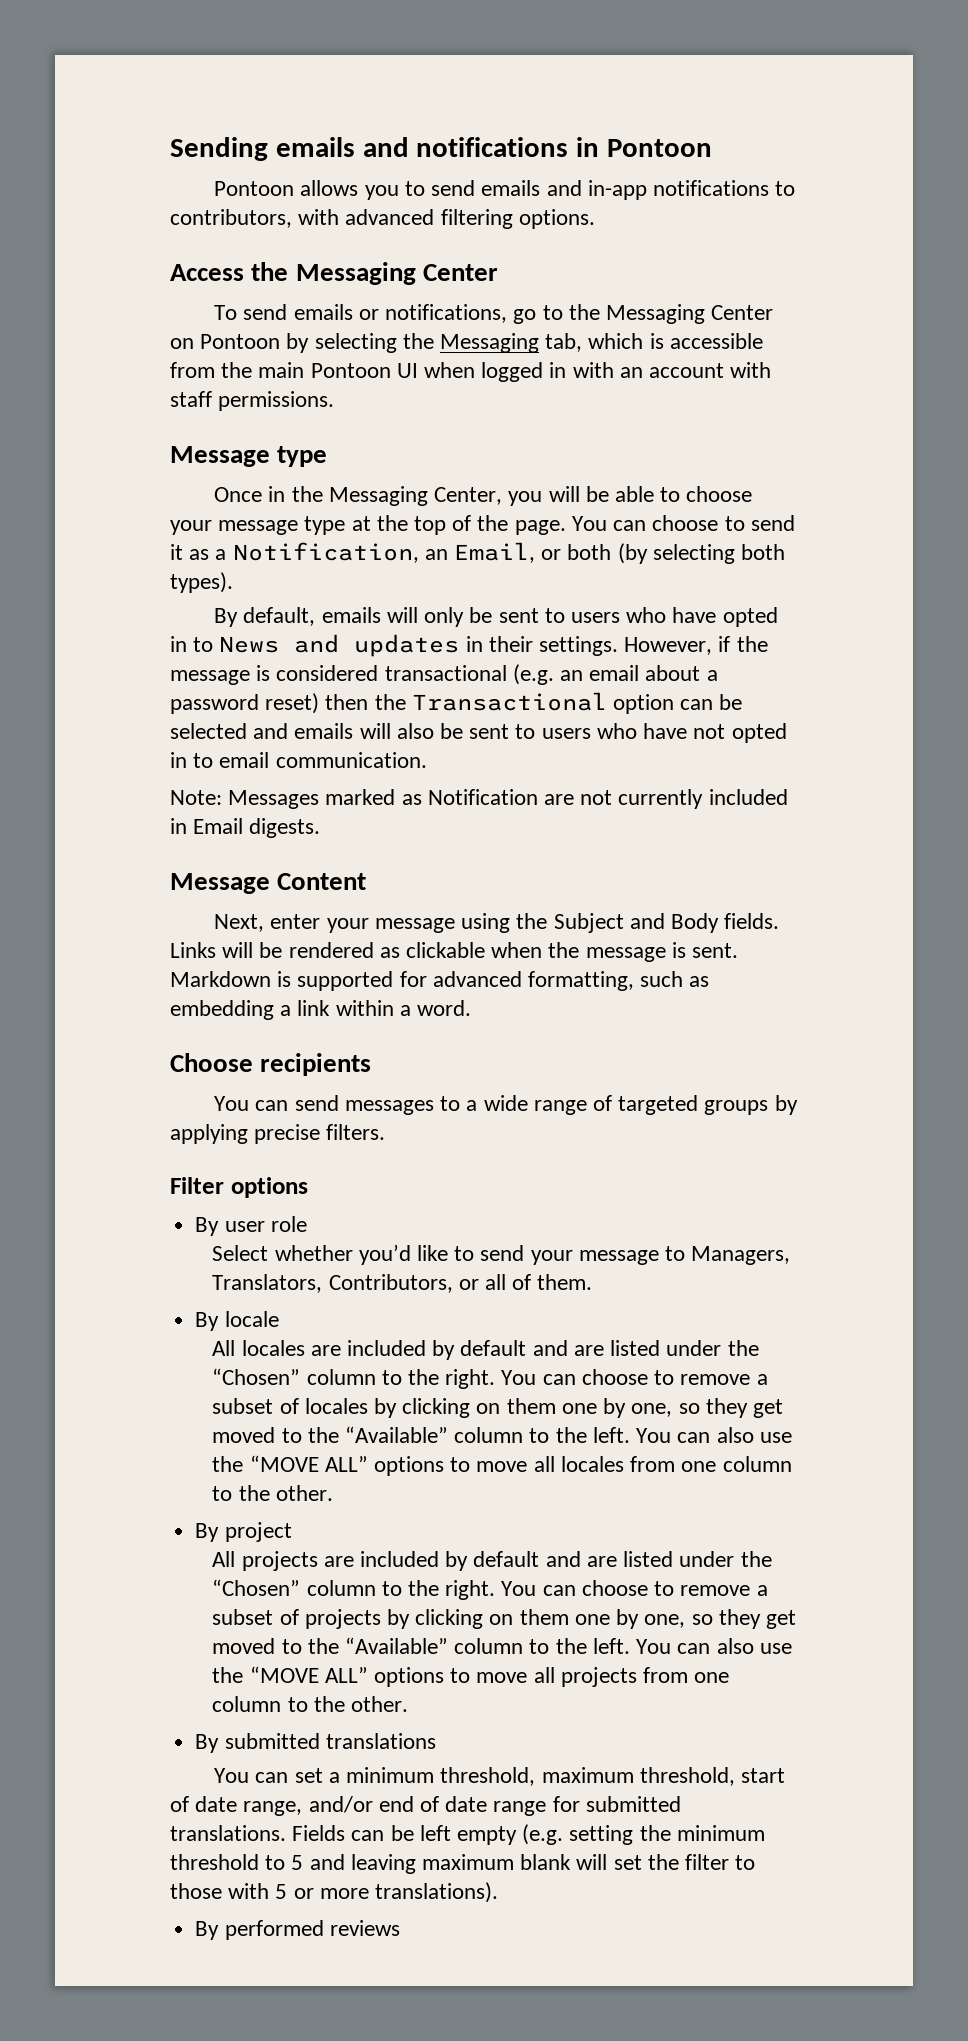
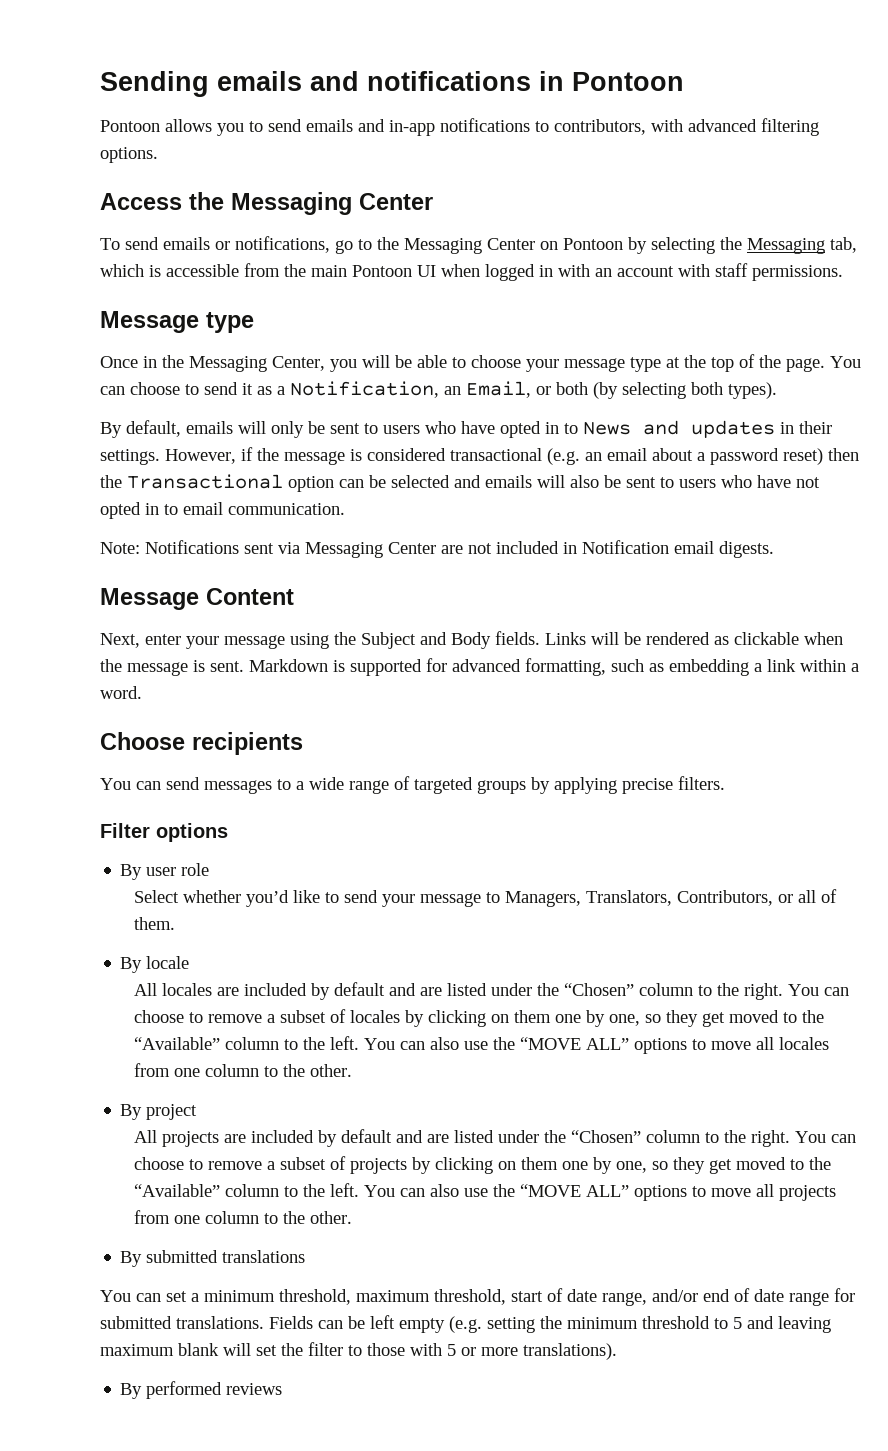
- Note: Messages marked as Notification are not currently included in Email digests.
+ Note: Notifications sent via Messaging Center are not included in Notification email digests.

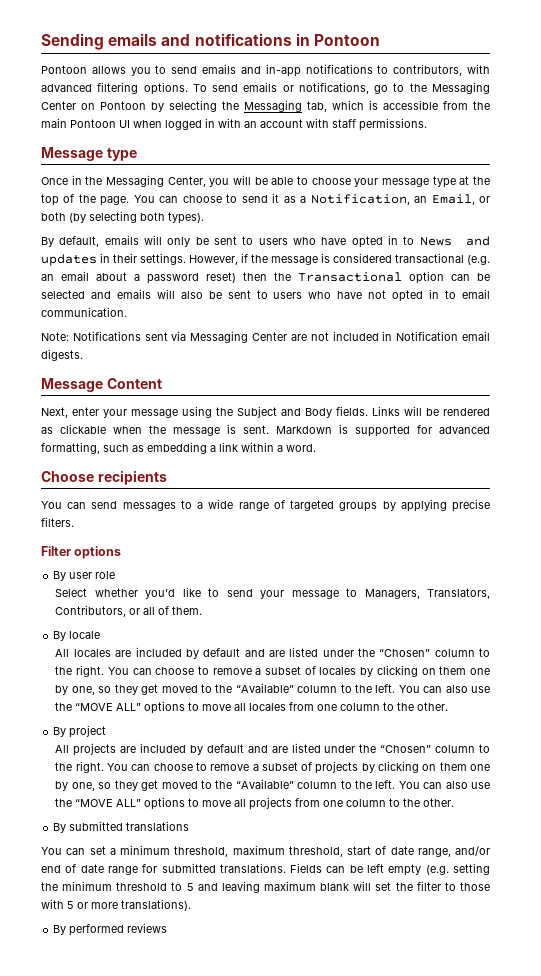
- Pontoon allows you to send emails and in-app notifications to contributors, with advanced filtering options.
- Access the Messaging Center
- To send emails or notifications, go to the Messaging Center on Pontoon by selecting the Messaging tab, which is accessible from the main Pontoon UI when logged in with an account with staff permissions.
+ Pontoon allows you to send emails and in-app notifications to contributors, with advanced filtering options. To send emails or notifications, go to the Messaging Center on Pontoon by selecting the Messaging tab, which is accessible from the main Pontoon UI when logged in with an account with staff permissions.

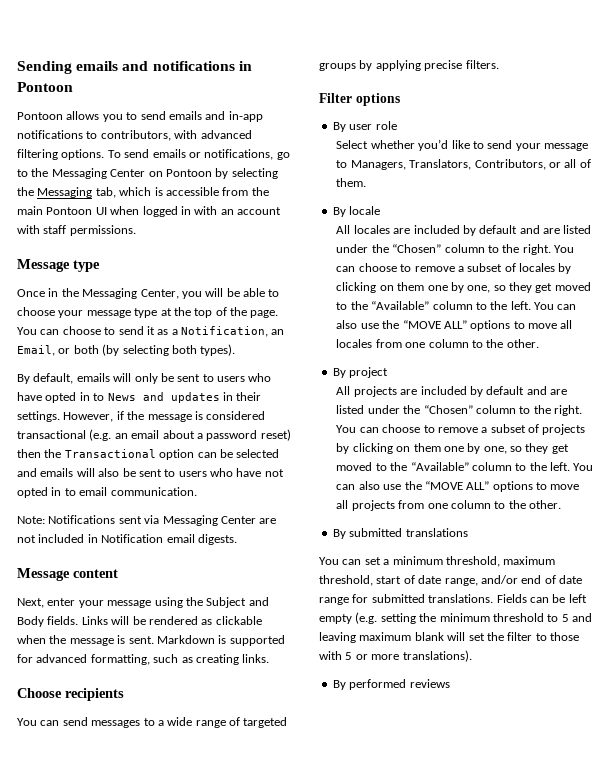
- Message Content
+ Message content
- Markdown is supported for advanced formatting, such as embedding a link within a word.
+ Markdown is supported for advanced formatting, such as creating links.

